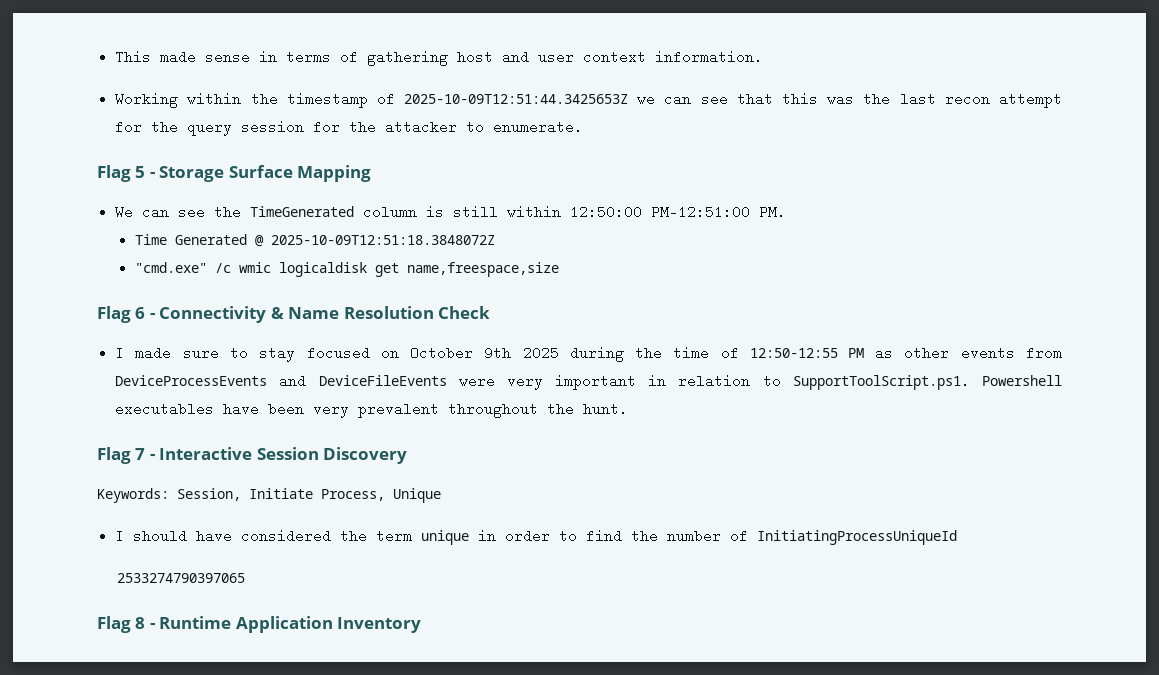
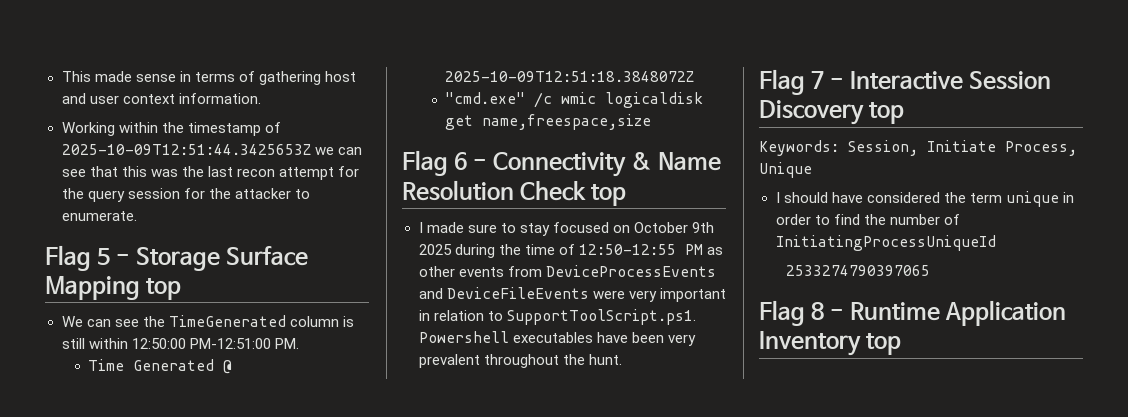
- Flag 5 - Storage Surface Mapping
+ Flag 5 - Storage Surface Mapping top
- Flag 6 - Connectivity & Name Resolution Check
+ Flag 6 - Connectivity & Name Resolution Check top
- Flag 7 - Interactive Session Discovery
+ Flag 7 - Interactive Session Discovery top
- Flag 8 - Runtime Application Inventory
+ Flag 8 - Runtime Application Inventory top

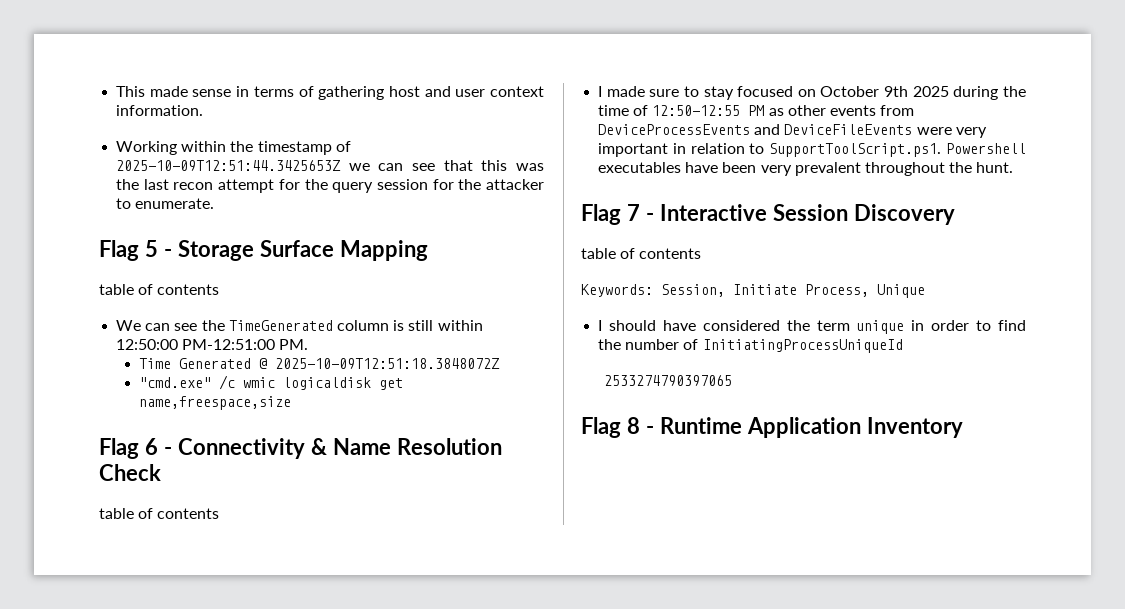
- Flag 5 - Storage Surface Mapping top
+ Flag 5 - Storage Surface Mapping
+ table of contents
- Flag 6 - Connectivity & Name Resolution Check top
+ Flag 6 - Connectivity & Name Resolution Check
+ table of contents
- Flag 7 - Interactive Session Discovery top
+ Flag 7 - Interactive Session Discovery
+ table of contents
- Flag 8 - Runtime Application Inventory top
+ Flag 8 - Runtime Application Inventory

